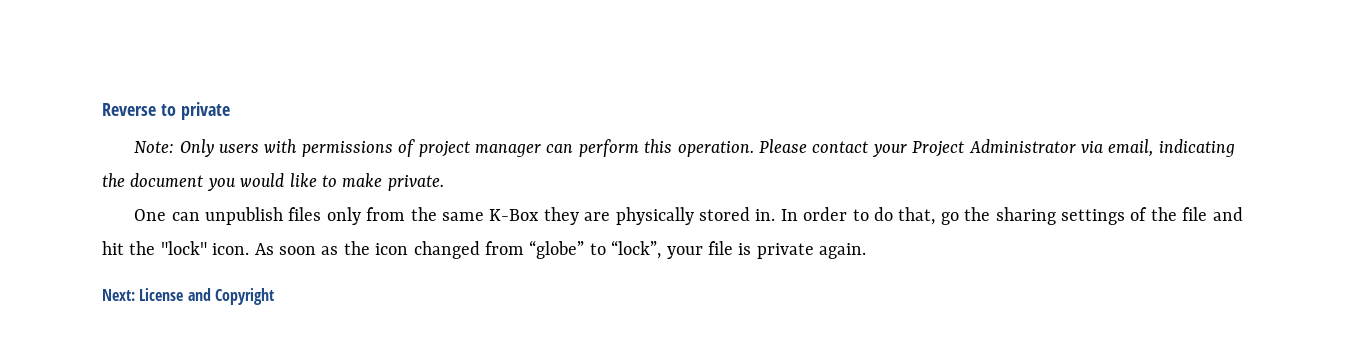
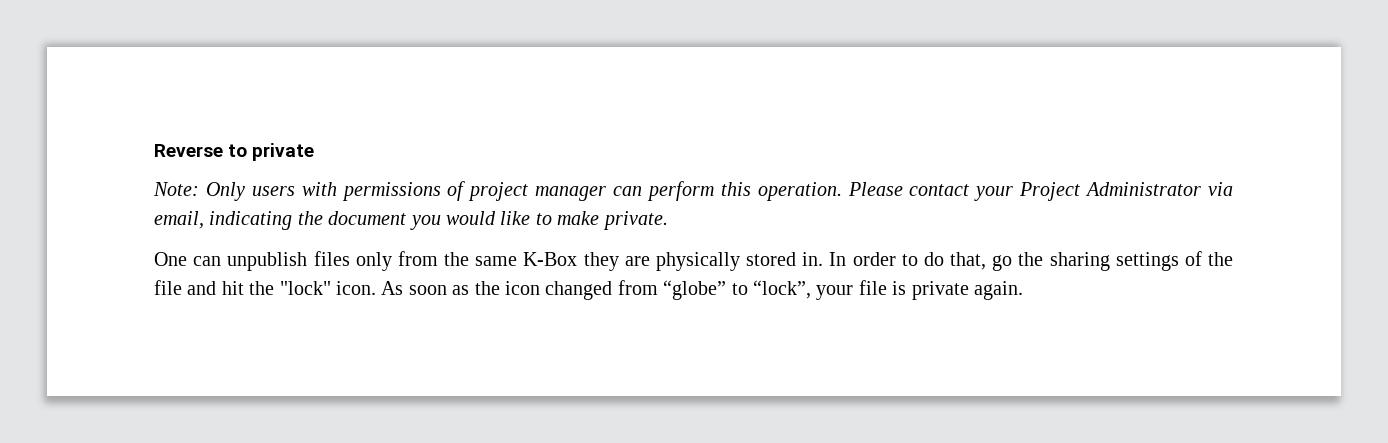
- Next: License and Copyright

